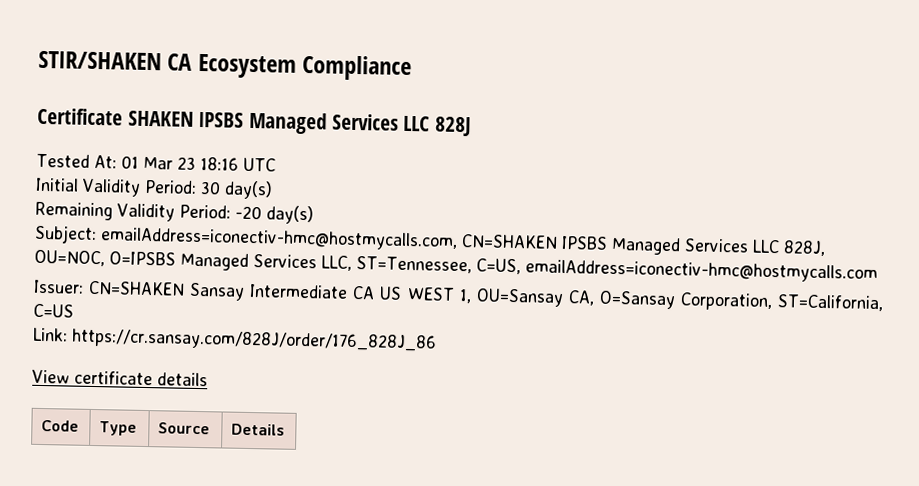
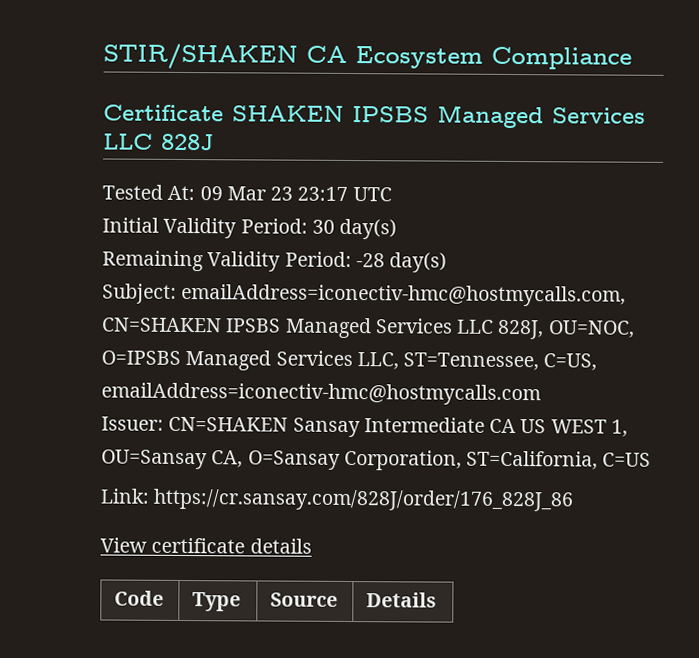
- Tested At: 01 Mar 23 18:16 UTC
+ Tested At: 09 Mar 23 23:17 UTC
- Remaining Validity Period: -20 day(s)
+ Remaining Validity Period: -28 day(s)

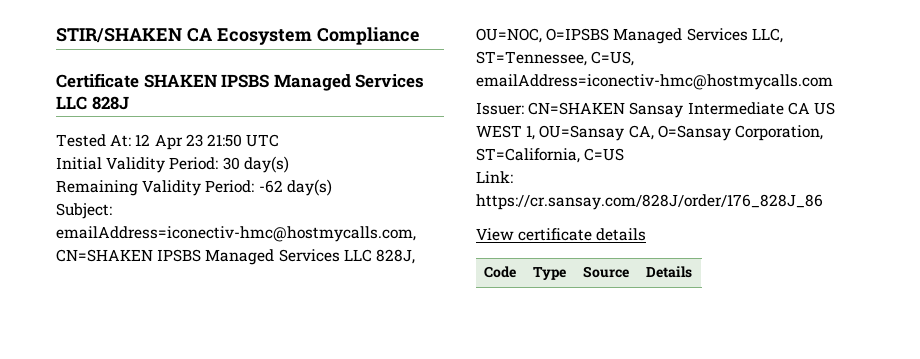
- Tested At: 09 Mar 23 23:17 UTC
+ Tested At: 12 Apr 23 21:50 UTC
- Remaining Validity Period: -28 day(s)
+ Remaining Validity Period: -62 day(s)

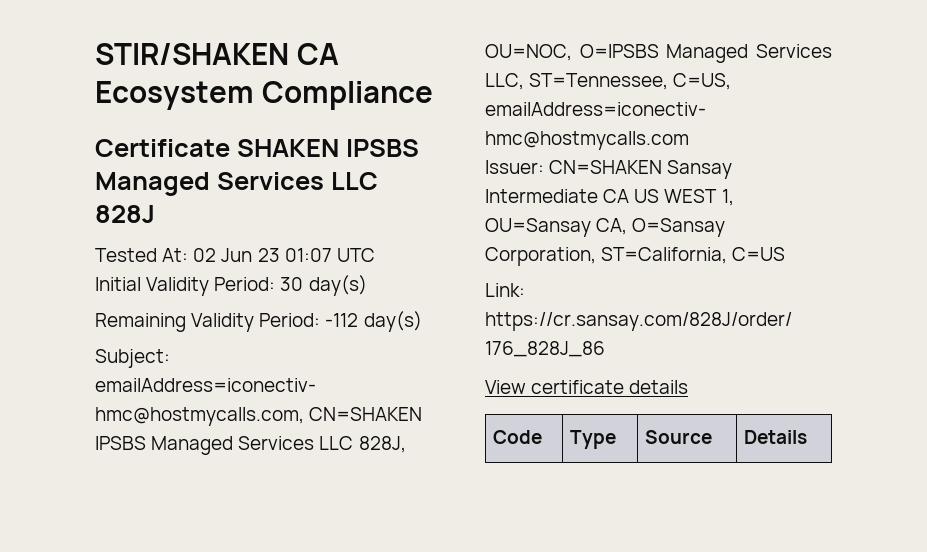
- Tested At: 12 Apr 23 21:50 UTC
+ Tested At: 02 Jun 23 01:07 UTC
- Remaining Validity Period: -62 day(s)
+ Remaining Validity Period: -112 day(s)

